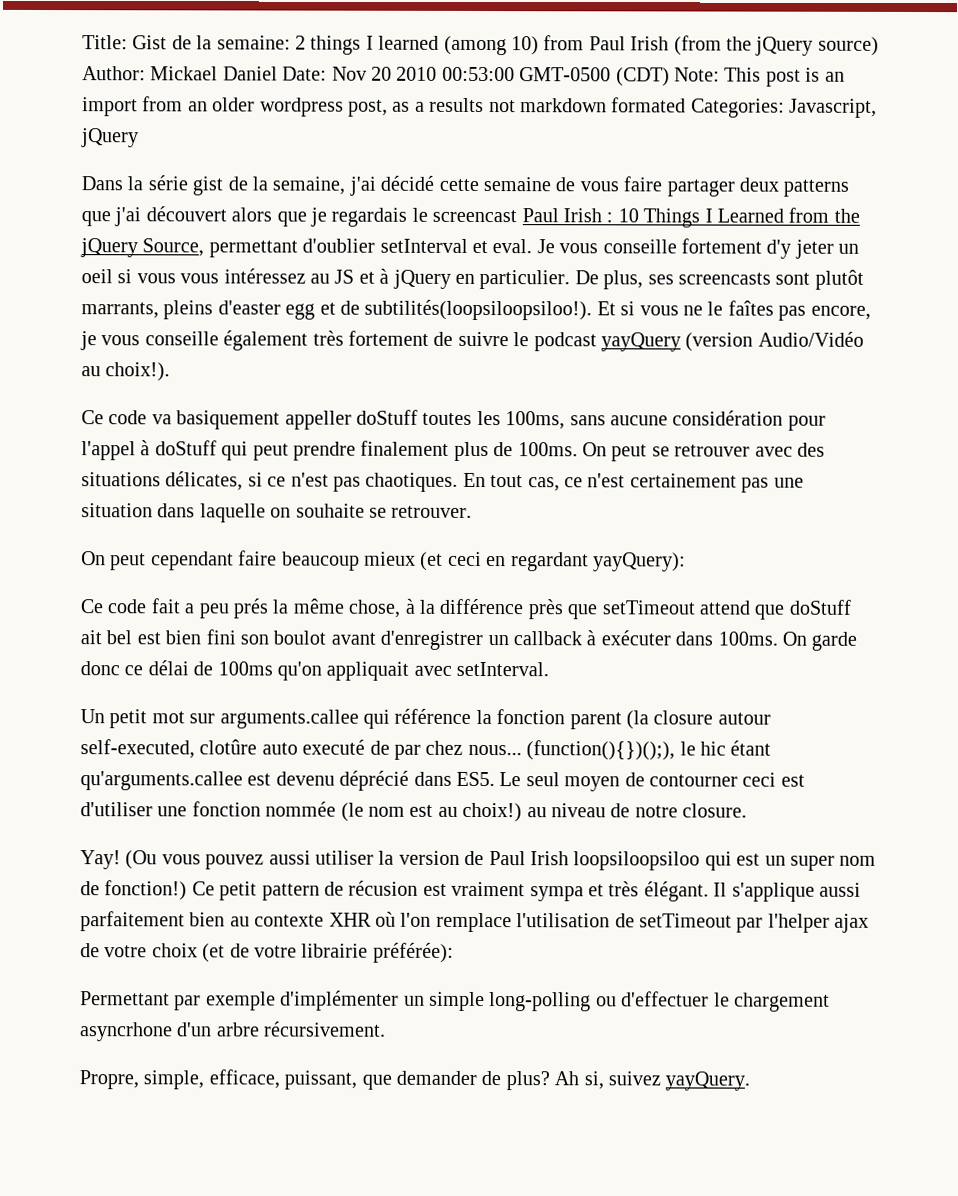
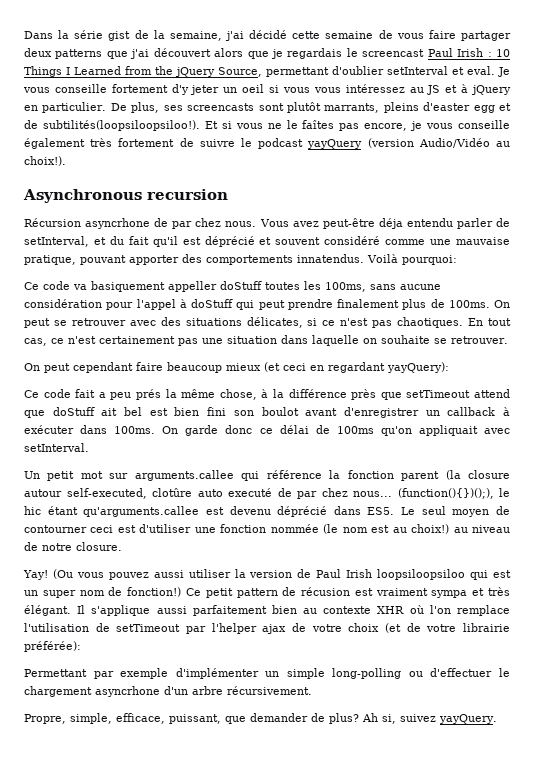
- Title: Gist de la semaine: 2 things I learned (among 10) from Paul Irish (from the jQuery source) Author: Mickael Daniel Date: Nov 20 2010 00:53:00 GMT-0500 (CDT) Note: This post is an import from an older wordpress post, as a results not markdown formated Categories: Javascript, jQuery
+ Asynchronous recursion
+ Récursion asyncrhone de par chez nous. Vous avez peut-être déja entendu parler de setInterval, et du fait qu'il est déprécié et souvent considéré comme une mauvaise pratique, pouvant apporter des comportements innatendus. Voilà pourquoi:

